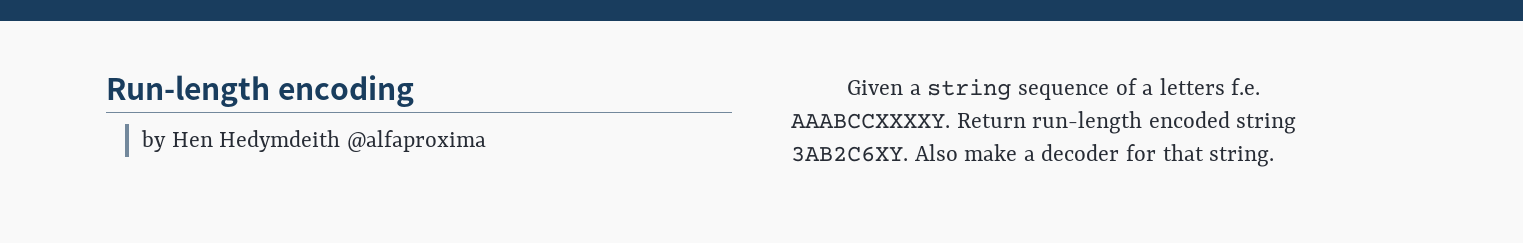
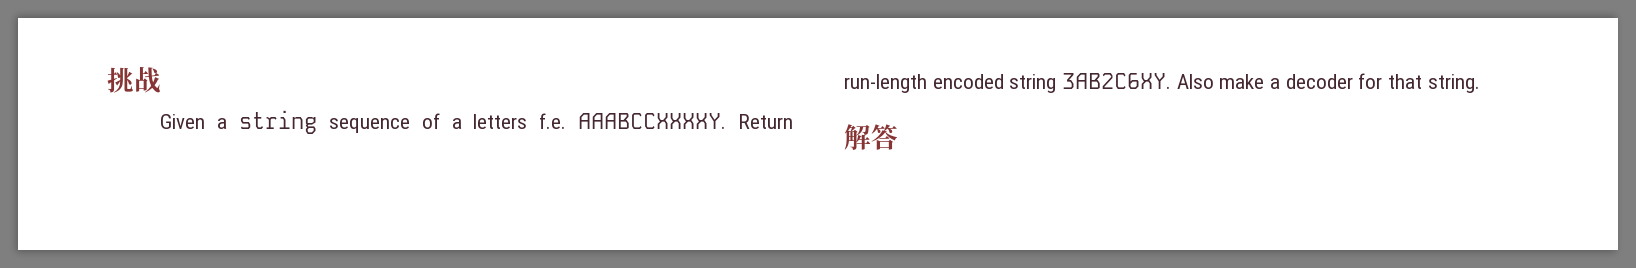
- Run-length encoding
- by Hen Hedymdeith @alfaproxima
+ 挑战
+ 解答

